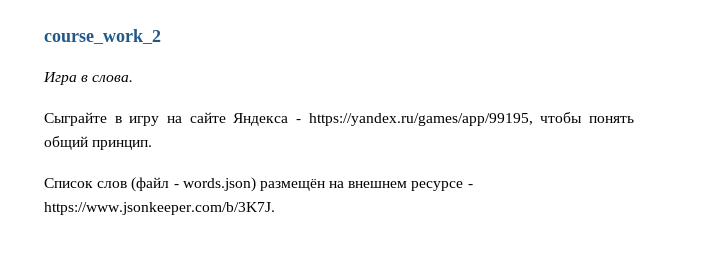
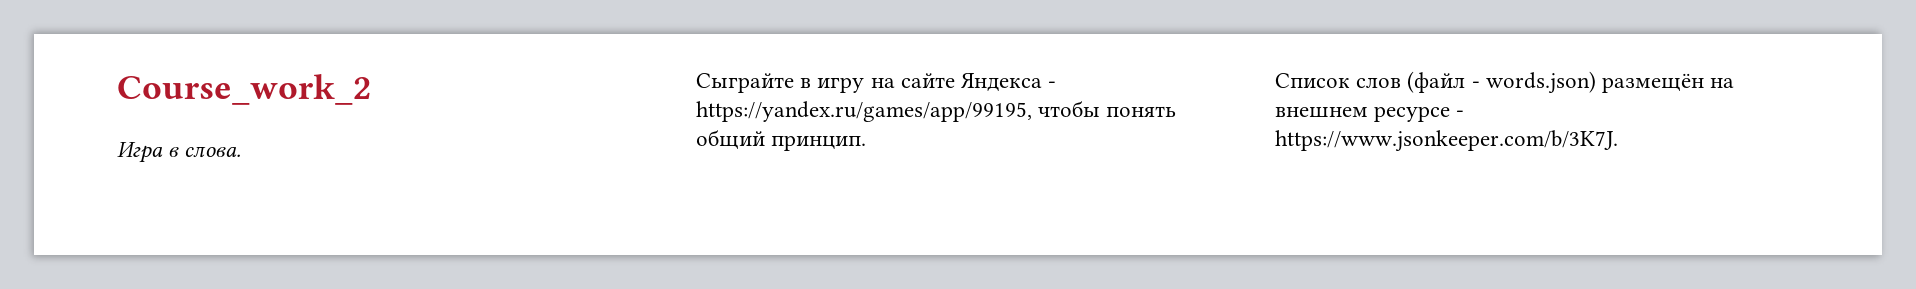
- course_work_2
+ Course_work_2

